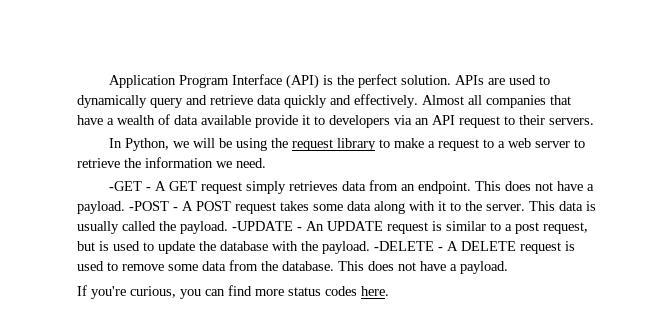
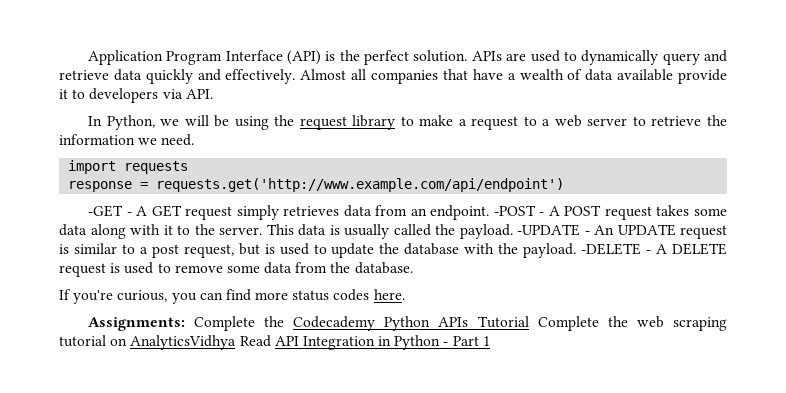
- Almost all companies that have a wealth of data available provide it to developers via an API request to their servers.
+ Almost all companies that have a wealth of data available provide it to developers via API.
+ import requests
+ response = requests.get('http://www.example.com/api/endpoint')
- -GET - A GET request simply retrieves data from an endpoint. This does not have a payload.
+ -GET - A GET request simply retrieves data from an endpoint.
- -DELETE - A DELETE request is used to remove some data from the database. This does not have a payload.
+ -DELETE - A DELETE request is used to remove some data from the database.
+ Assignments: Complete the Codecademy Python APIs Tutorial Complete the web scraping tutorial on AnalyticsVidhya Read API Integration in Python - Part 1

